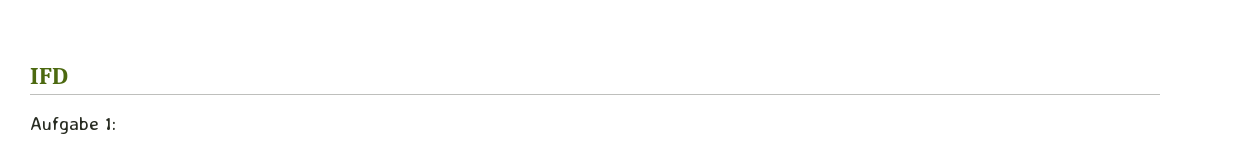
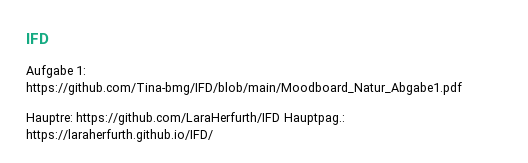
- Aufgabe 1:
+ Aufgabe 1: https://github.com/Tina-bmg/IFD/blob/main/Moodboard_Natur_Abgabe1.pdf
+ Hauptre: https://github.com/LaraHerfurth/IFD Hauptpag.: https://laraherfurth.github.io/IFD/

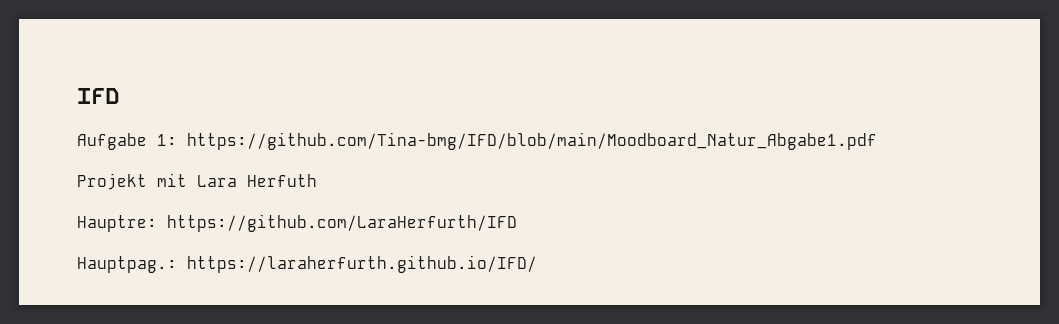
+ Projekt mit Lara Herfuth
- Hauptre: https://github.com/LaraHerfurth/IFD Hauptpag.: https://laraherfurth.github.io/IFD/
+ Hauptre: https://github.com/LaraHerfurth/IFD
+ Hauptpag.: https://laraherfurth.github.io/IFD/

